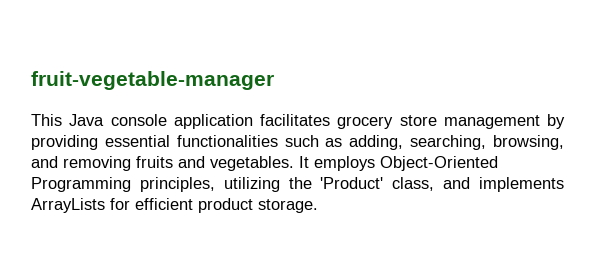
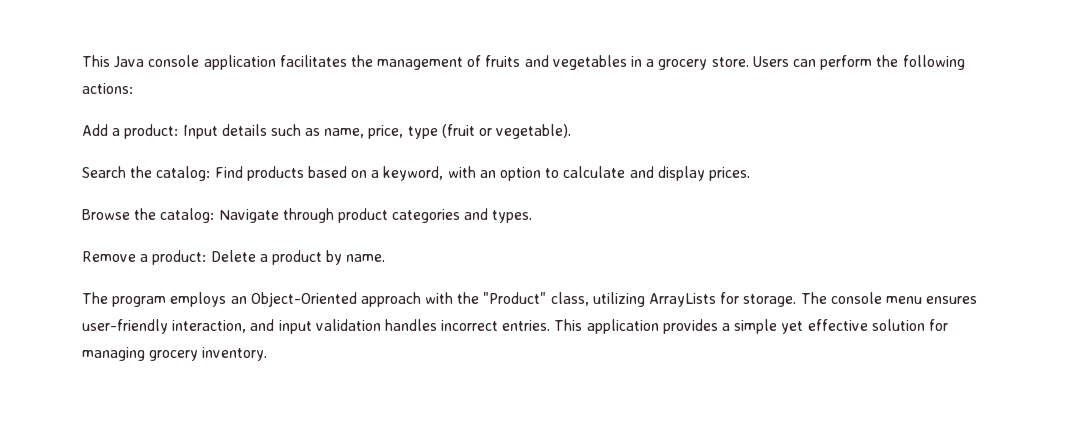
- fruit-vegetable-manager
- This Java console application facilitates grocery store management by providing essential functionalities such as adding, searching, browsing, and removing fruits and vegetables. It employs Object-Oriented Programming principles, utilizing the 'Product' class, and implements ArrayLists for efficient product storage.
+ This Java console application facilitates the management of fruits and vegetables in a grocery store. Users can perform the following actions:
+ Add a product: Input details such as name, price, type (fruit or vegetable).
+ Search the catalog: Find products based on a keyword, with an option to calculate and display prices.
+ Browse the catalog: Navigate through product categories and types.
+ Remove a product: Delete a product by name.
+ The program employs an Object-Oriented approach with the "Product" class, utilizing ArrayLists for storage. The console menu ensures user-friendly interaction, and input validation handles incorrect entries. This application provides a simple yet effective solution for managing grocery inventory.

